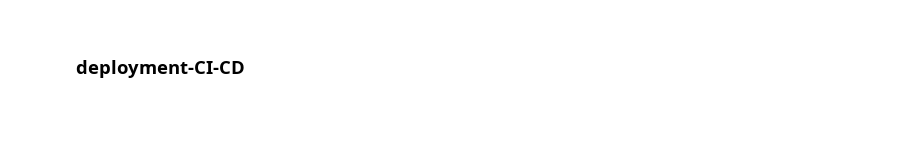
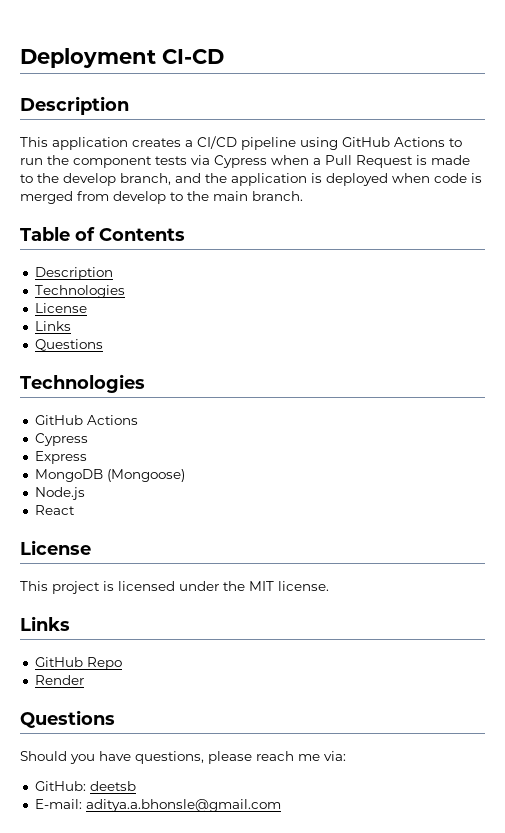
- deployment-CI-CD
+ Deployment CI-CD
+ Description
+ This application creates a CI/CD pipeline using GitHub Actions to run the component tests via Cypress when a Pull Request is made to the develop branch, and the application is deployed when code is merged from develop to the main branch.
+ Table of Contents
+ Description
+ Technologies
+ License
+ Links
+ Questions
+ Technologies
+ GitHub Actions
+ Cypress
+ Express
+ MongoDB (Mongoose)
+ Node.js
+ React
+ License
+ This project is licensed under the MIT license.
+ Links
+ GitHub Repo
+ Render
+ Questions
+ Should you have questions, please reach me via:
+ GitHub: deetsb
+ E-mail: aditya.a.bhonsle@gmail.com

